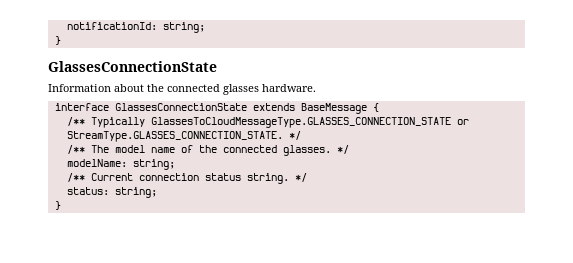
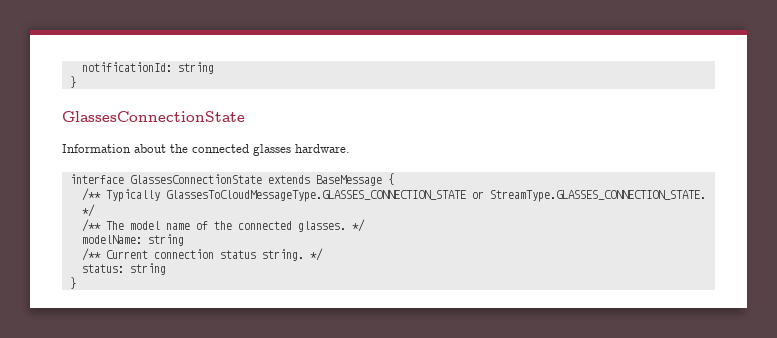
- notificationId: string;
+ notificationId: string
- modelName: string;
+ modelName: string
- status: string;
+ status: string

